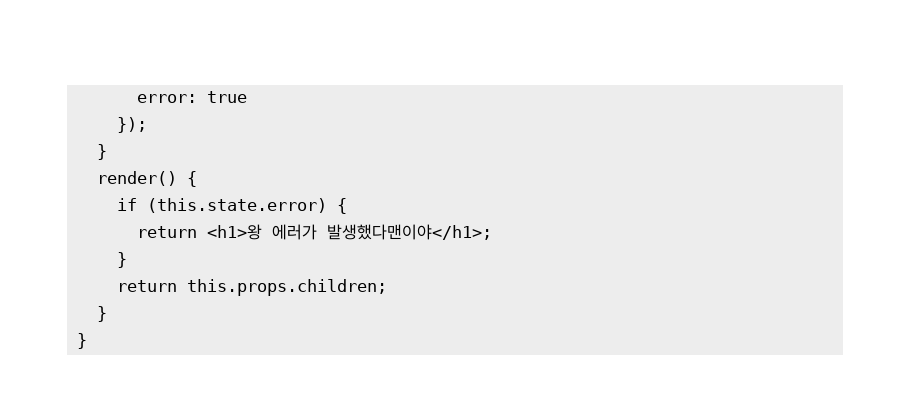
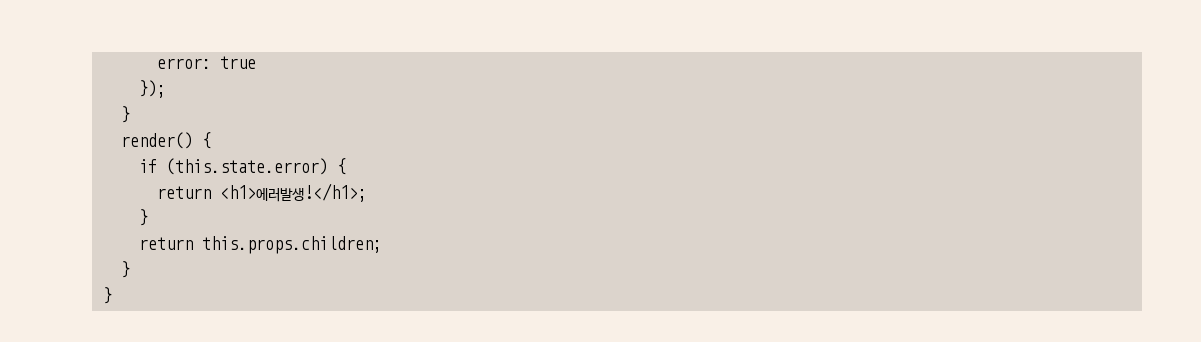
- return <h1>왕 에러가 발생했다맨이야</h1>;
+ return <h1>에러발생!</h1>;

